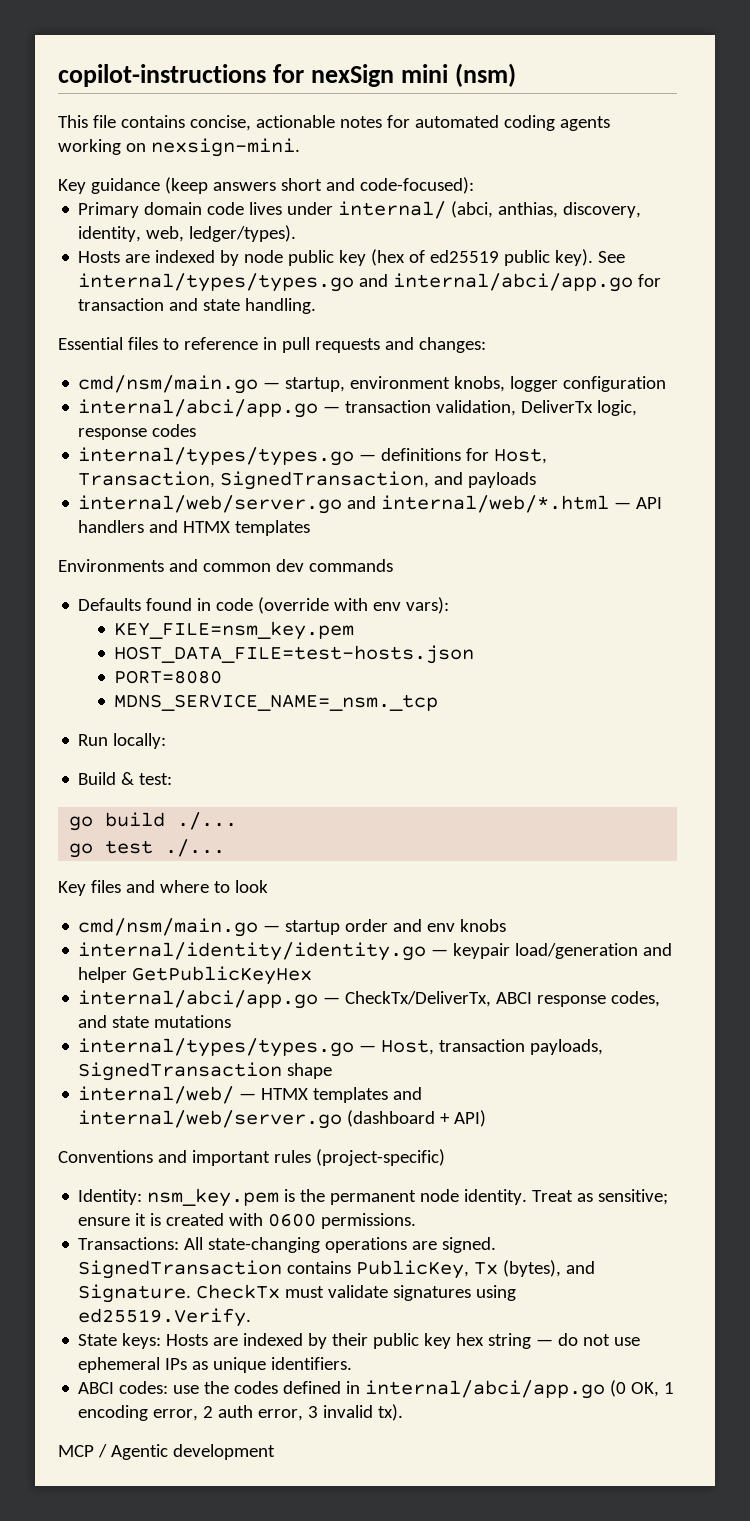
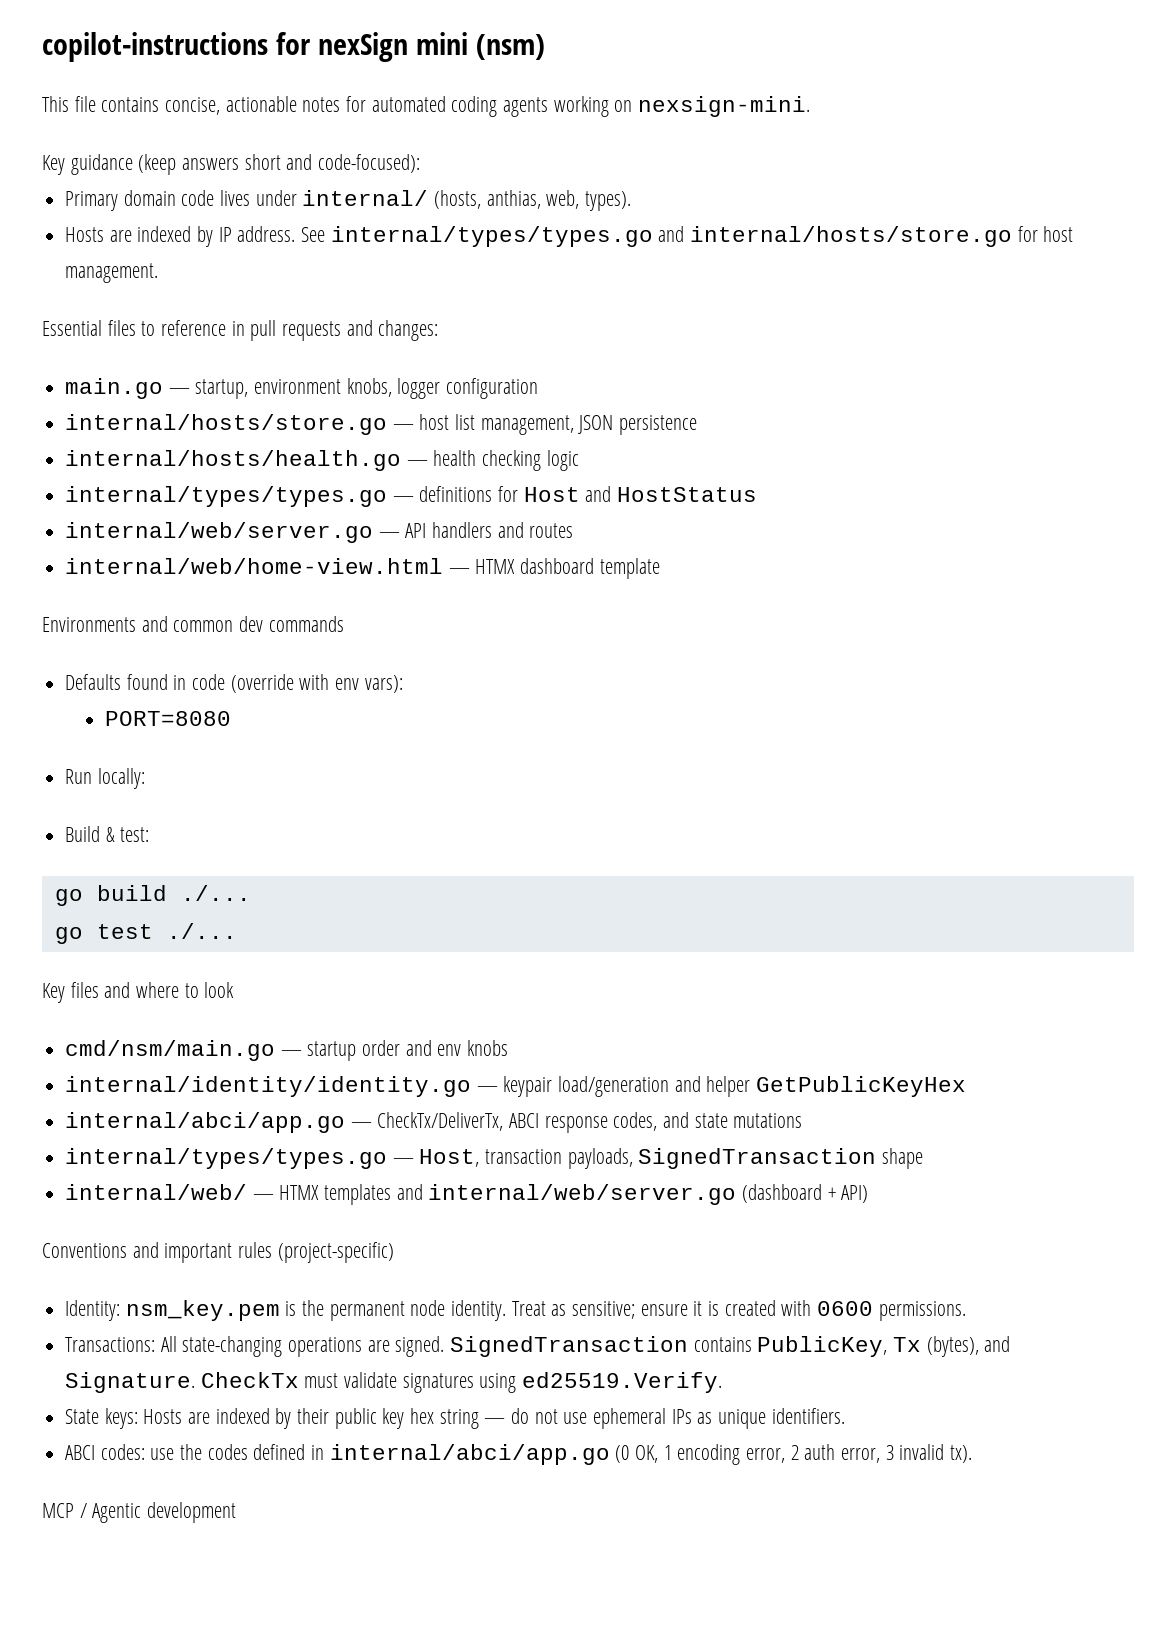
- Primary domain code lives under internal/ (abci, anthias, discovery, identity, web, ledger/types).
- Hosts are indexed by node public key (hex of ed25519 public key). See internal/types/types.go and internal/abci/app.go for transaction and state handling.
+ Primary domain code lives under internal/ (hosts, anthias, web, types).
+ Hosts are indexed by IP address. See internal/types/types.go and internal/hosts/store.go for host management.
- cmd/nsm/main.go — startup, environment knobs, logger configuration
+ main.go — startup, environment knobs, logger configuration
- internal/abci/app.go — transaction validation, DeliverTx logic, response codes
+ internal/hosts/store.go — host list management, JSON persistence
+ internal/hosts/health.go — health checking logic
- internal/types/types.go — definitions for Host, Transaction, SignedTransaction, and payloads
- internal/web/server.go and internal/web/*.html — API handlers and HTMX templates
+ internal/types/types.go — definitions for Host and HostStatus
+ internal/web/server.go — API handlers and routes
+ internal/web/home-view.html — HTMX dashboard template
- KEY_FILE=nsm_key.pem
- HOST_DATA_FILE=test-hosts.json
- MDNS_SERVICE_NAME=_nsm._tcp

